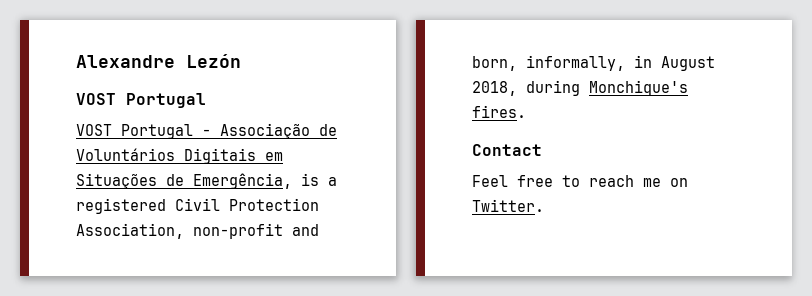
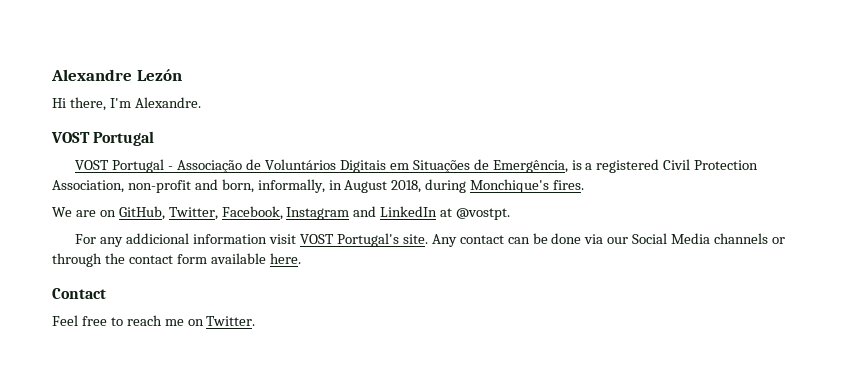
+ Hi there, I'm Alexandre.
+ We are on GitHub, Twitter, Facebook, Instagram and LinkedIn at @vostpt.
+ For any addicional information visit VOST Portugal's site. Any contact can be done via our Social Media channels or through the contact form available here.

